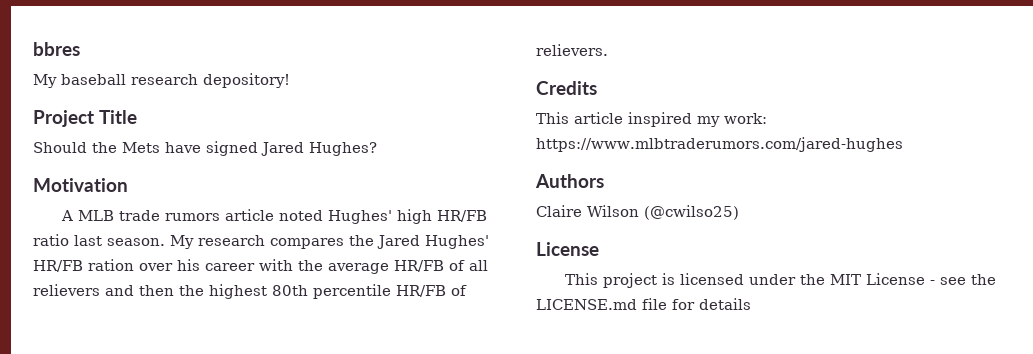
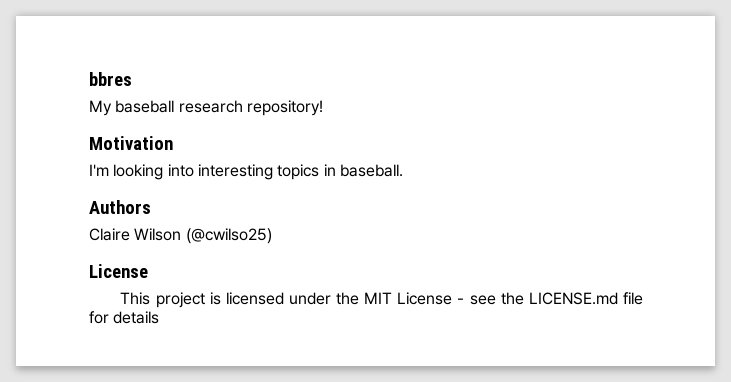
- My baseball research depository!
- Project Title
- Should the Mets have signed Jared Hughes?
+ My baseball research repository!
  Motivation
- A MLB trade rumors article noted Hughes' high HR/FB ratio last season. My research compares the Jared Hughes' HR/FB ration over his career with the average HR/FB of all relievers and then the highest 80th percentile HR/FB of relievers.
- Credits
- This article inspired my work: https://www.mlbtraderumors.com/jared-hughes
+ I'm looking into interesting topics in baseball.

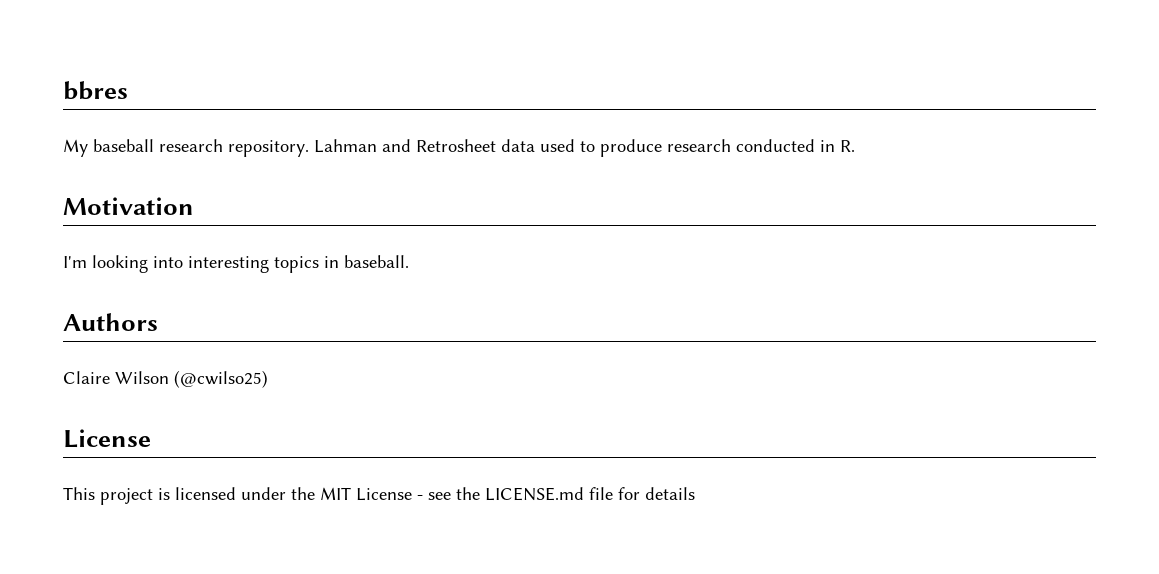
- My baseball research repository!
+ My baseball research repository. Lahman and Retrosheet data used to produce research conducted in R.

